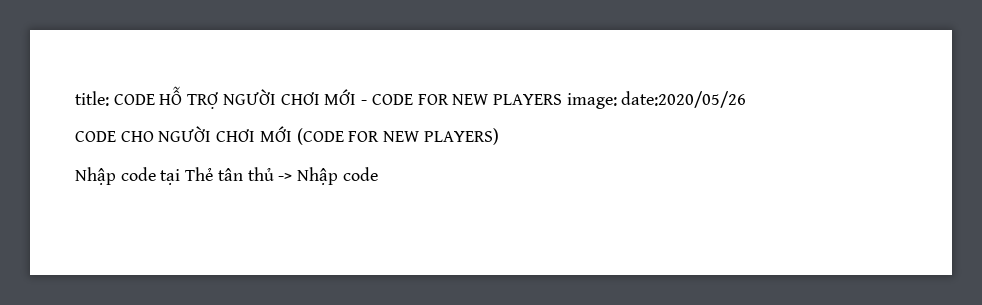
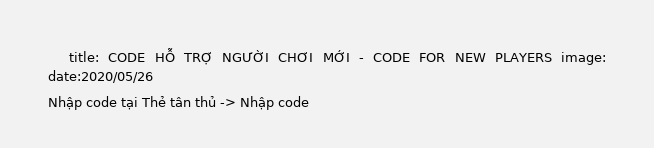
- CODE CHO NGƯỜI CHƠI MỚI (CODE FOR NEW PLAYERS)

